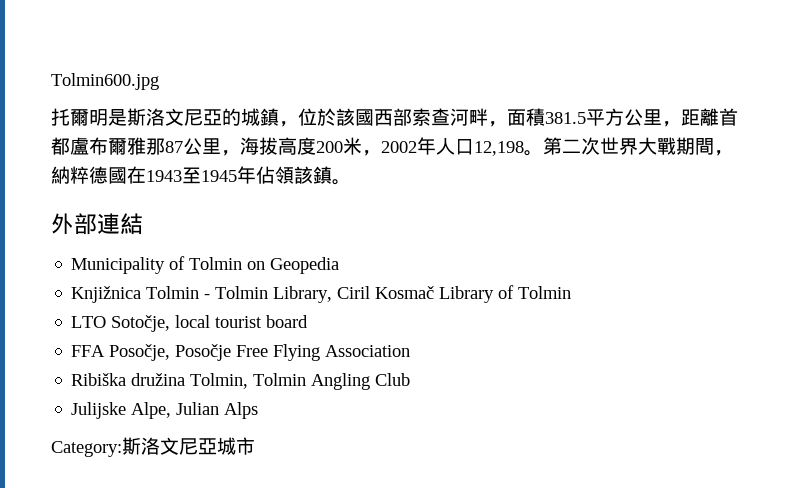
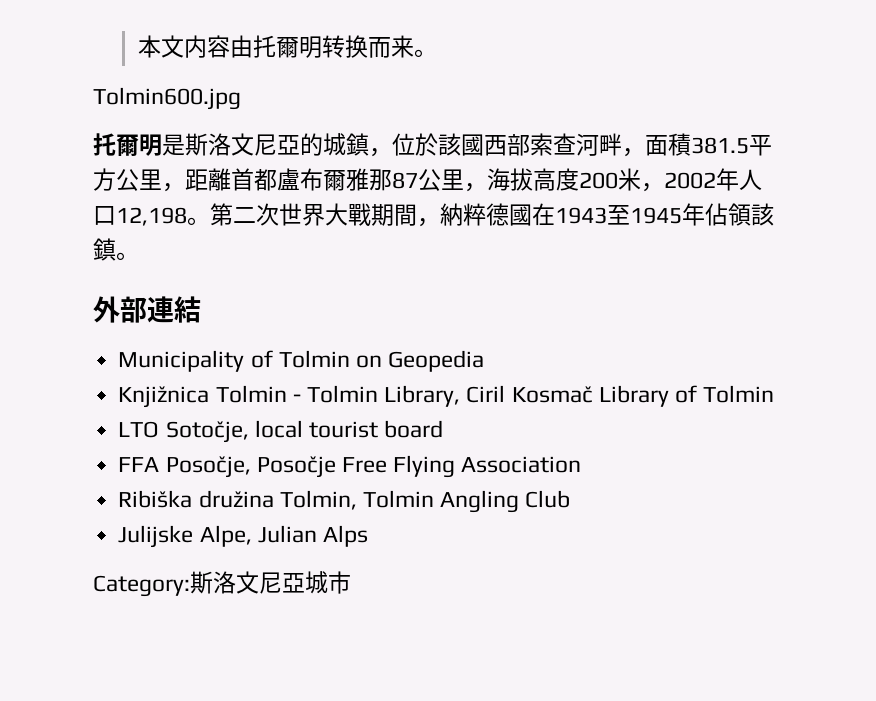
+ 本文内容由托爾明转换而来。

